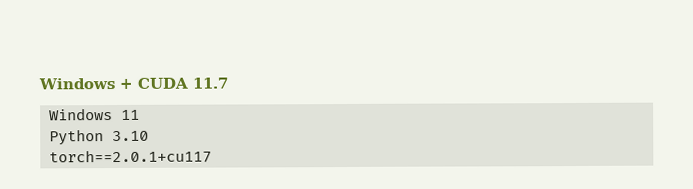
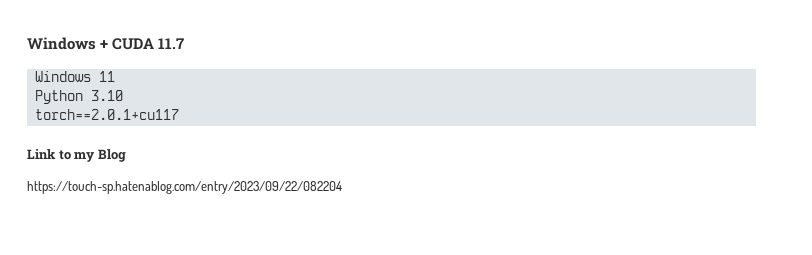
+ Link to my Blog
+ https://touch-sp.hatenablog.com/entry/2023/09/22/082204

